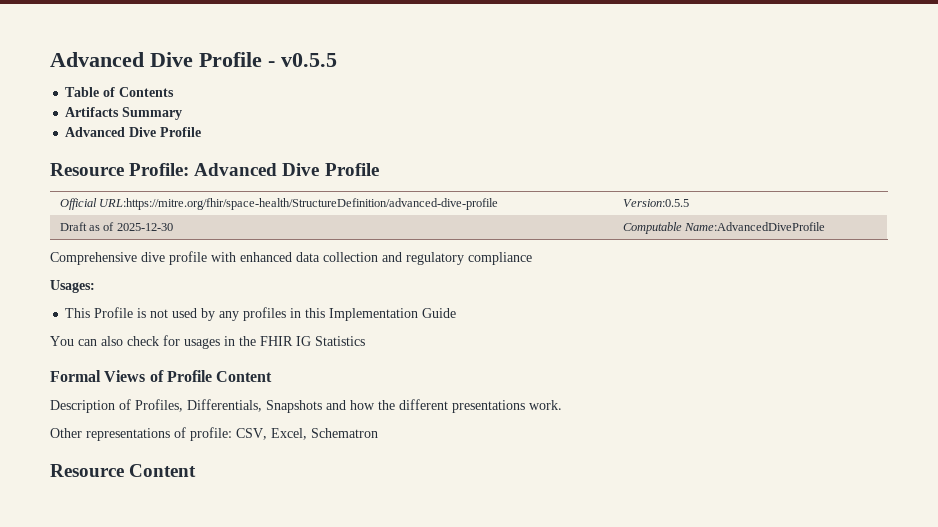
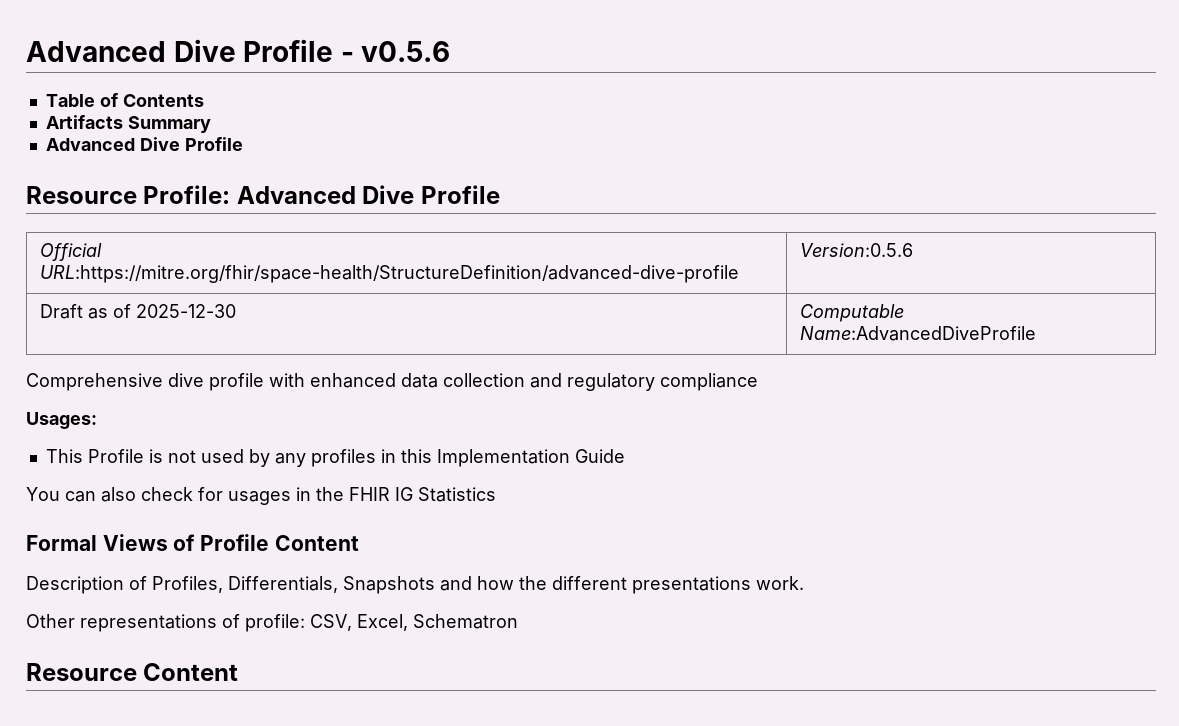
- Advanced Dive Profile - v0.5.5
+ Advanced Dive Profile - v0.5.6
- Official URL:https://mitre.org/fhir/space-health/StructureDefinition/advanced-dive-profile | Version:0.5.5
+ Official URL:https://mitre.org/fhir/space-health/StructureDefinition/advanced-dive-profile | Version:0.5.6

